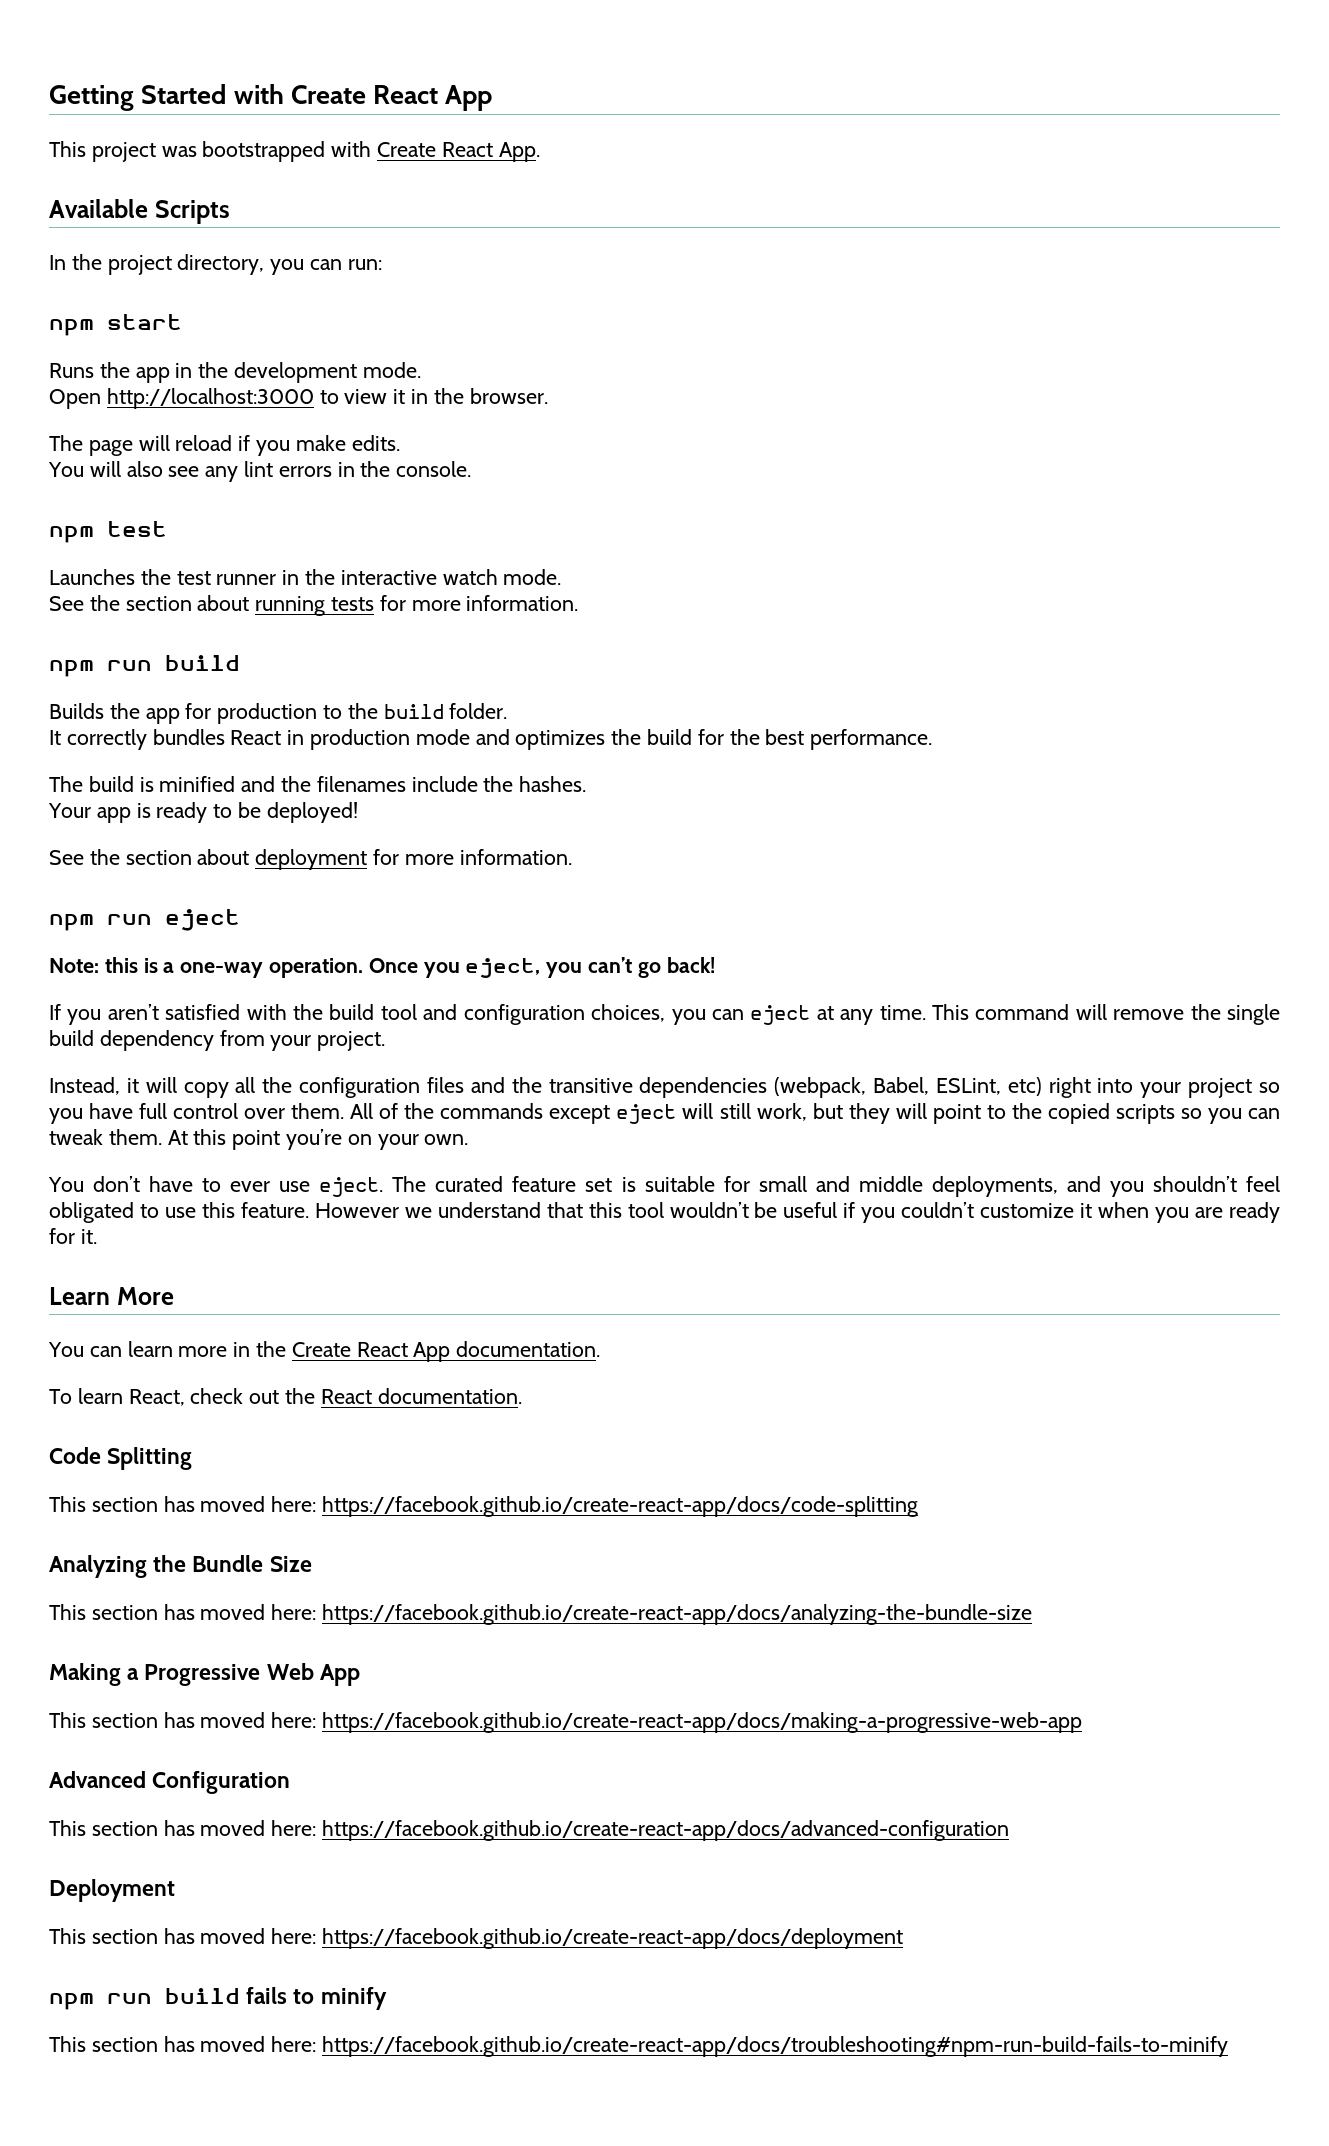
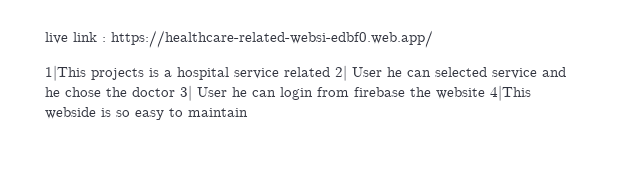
- Getting Started with Create React App
- This project was bootstrapped with Create React App.
- Available Scripts
- In the project directory, you can run:
- npm start
- Runs the app in the development mode.
- Open http://localhost:3000 to view it in the browser.
- The page will reload if you make edits.
- You will also see any lint errors in the console.
- npm test
- Launches the test runner in the interactive watch mode.
- See the section about running tests for more information.
- npm run build
- Builds the app for production to the build folder.
- It correctly bundles React in production mode and optimizes the build for the best performance.
- The build is minified and the filenames include the hashes.
- Your app is ready to be deployed!
- See the section about deployment for more information.
- npm run eject
- Note: this is a one-way operation. Once you eject, you can’t go back!
- If you aren’t satisfied with the build tool and configuration choices, you can eject at any time. This command will remove the single build dependency from your project.
- Instead, it will copy all the configuration files and the transitive dependencies (webpack, Babel, ESLint, etc) right into your project so you have full control over them. All of the commands except eject will still work, but they will point to the copied scripts so you can tweak them. At this point you’re on your own.
- You don’t have to ever use eject. The curated feature set is suitable for small and middle deployments, and you shouldn’t feel obligated to use this feature. However we understand that this tool wouldn’t be useful if you couldn’t customize it when you are ready for it.
- Learn More
- You can learn more in the Create React App documentation.
- To learn React, check out the React documentation.
- Code Splitting
- This section has moved here: https://facebook.github.io/create-react-app/docs/code-splitting
- Analyzing the Bundle Size
- This section has moved here: https://facebook.github.io/create-react-app/docs/analyzing-the-bundle-size
- Making a Progressive Web App
- This section has moved here: https://facebook.github.io/create-react-app/docs/making-a-progressive-web-app
- Advanced Configuration
- This section has moved here: https://facebook.github.io/create-react-app/docs/advanced-configuration
- Deployment
- This section has moved here: https://facebook.github.io/create-react-app/docs/deployment
- npm run build fails to minify
- This section has moved here: https://facebook.github.io/create-react-app/docs/troubleshooting#npm-run-build-fails-to-minify
+ live link : https://healthcare-related-websi-edbf0.web.app/
+ 1|This projects is a hospital service related 2| User he can selected service and he chose the doctor 3| User he can login from firebase the website 4|This webside is so easy to maintain

